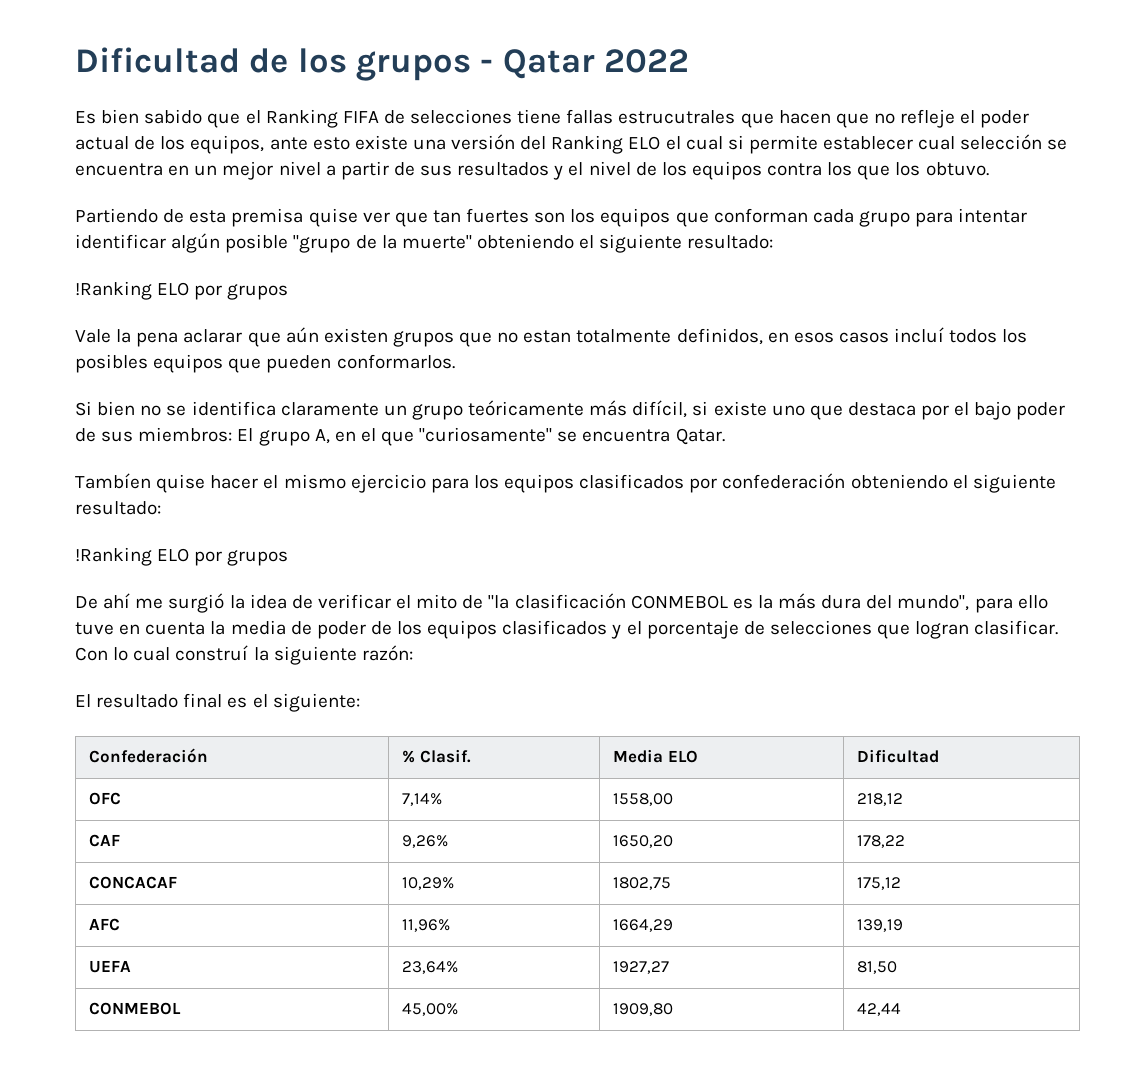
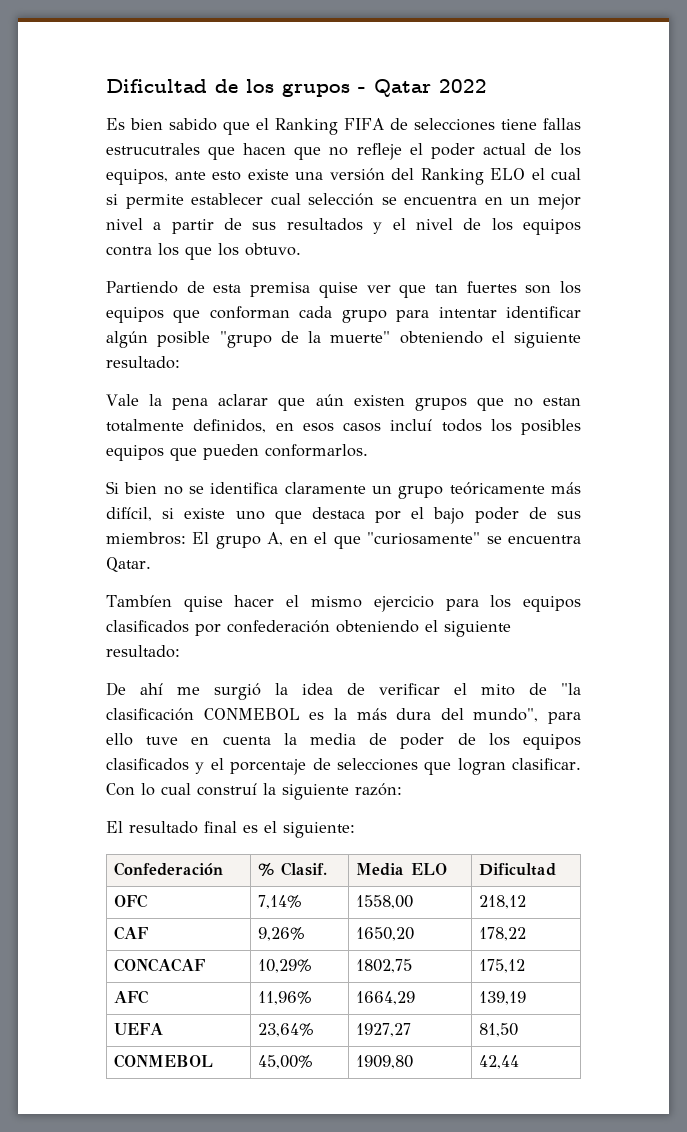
  Partiendo de esta premisa quise ver que tan fuertes son los equipos que conforman cada grupo para intentar identificar algún posible "grupo de la muerte" obteniendo el siguiente resultado:
- !Ranking ELO por grupos
  Tambíen quise hacer el mismo ejercicio para los equipos clasificados por confederación obteniendo el siguiente resultado:
- !Ranking ELO por grupos

